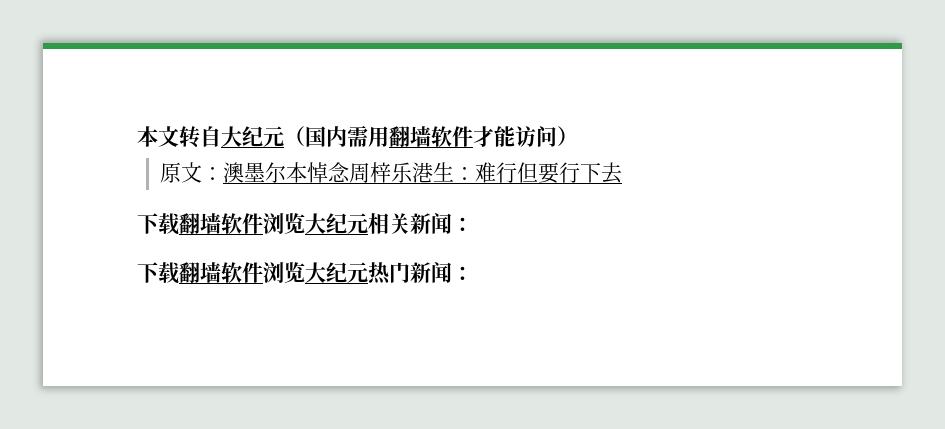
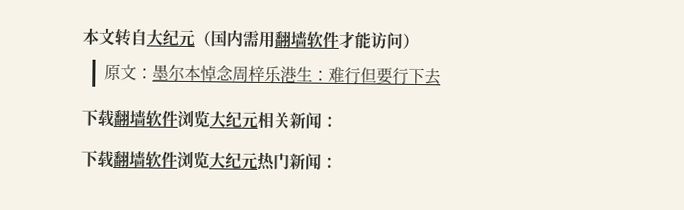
- 原文：澳墨尔本悼念周梓乐港生：难行但要行下去
+ 原文：墨尔本悼念周梓乐港生：难行但要行下去

